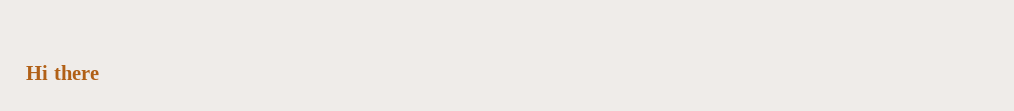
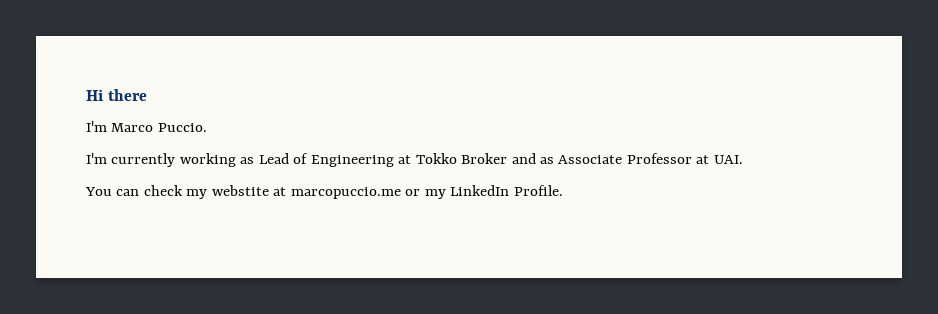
+ I'm Marco Puccio.
+ I'm currently working as Lead of Engineering at Tokko Broker and as Associate Professor at UAI.
+ You can check my webstite at marcopuccio.me or my LinkedIn Profile.

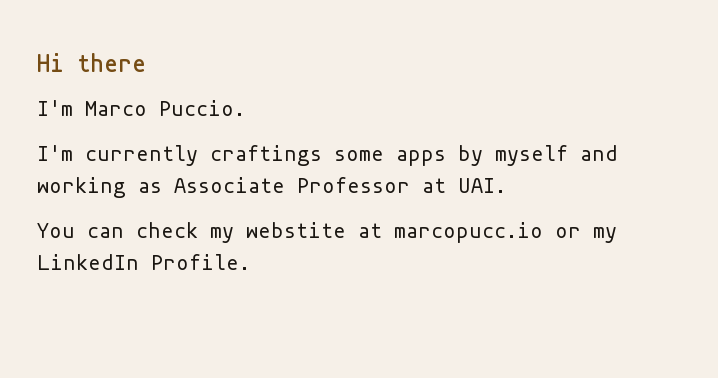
- I'm currently working as Lead of Engineering at Tokko Broker and as Associate Professor at UAI.
+ I'm currently craftings some apps by myself and working as Associate Professor at UAI.
- You can check my webstite at marcopuccio.me or my LinkedIn Profile.
+ You can check my webstite at marcopucc.io or my LinkedIn Profile.

